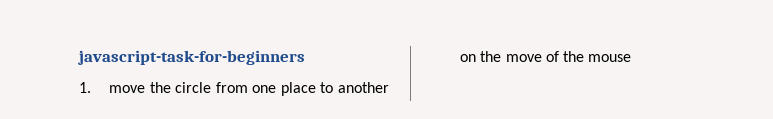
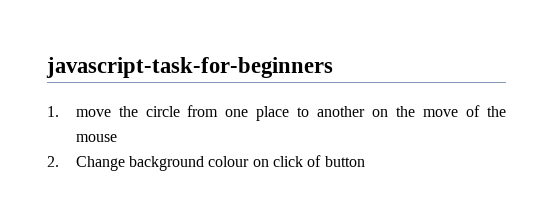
+ 2. Change background colour on click of button

